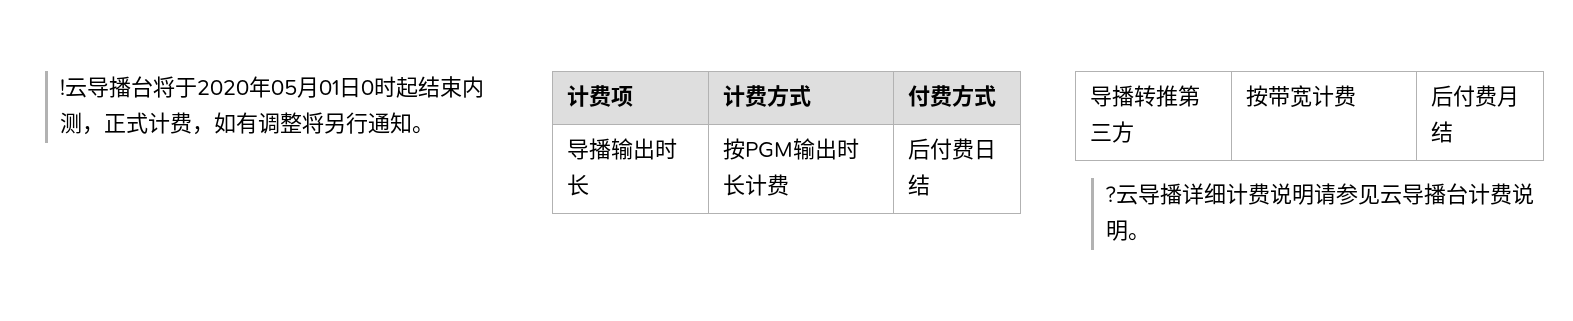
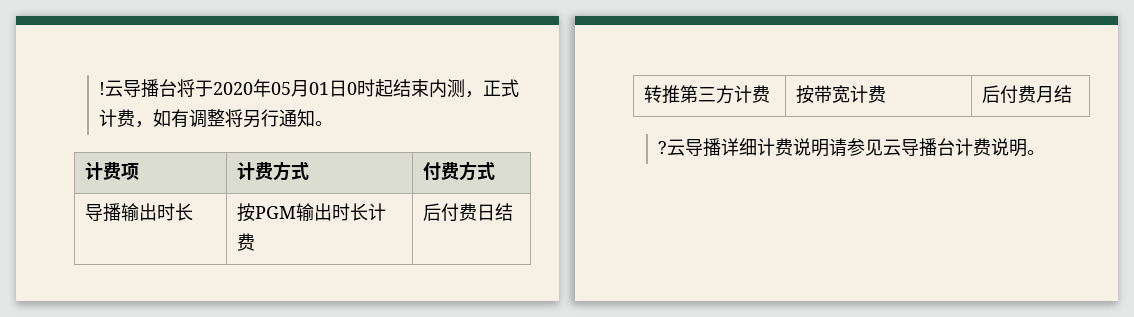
- 导播转推第三方 | 按带宽计费 | 后付费月结
+ 转推第三方计费 | 按带宽计费 | 后付费月结

